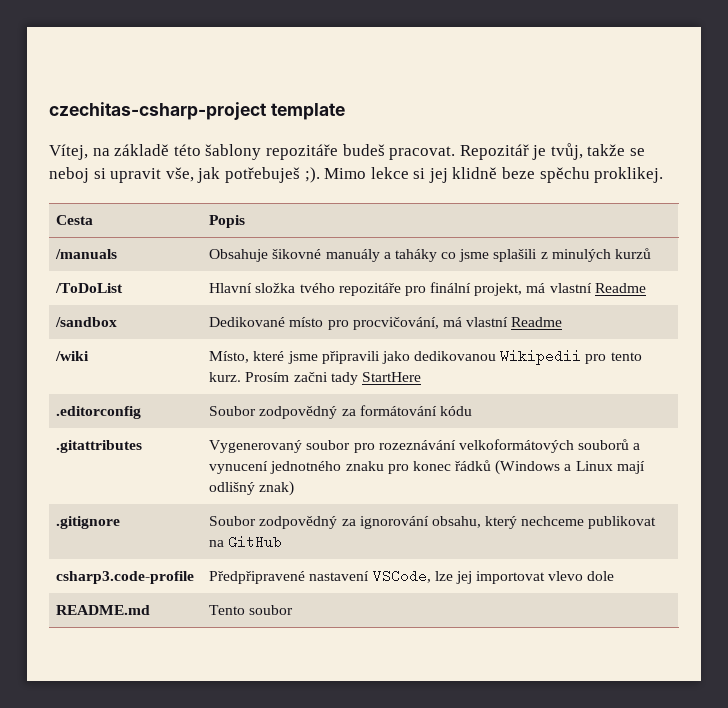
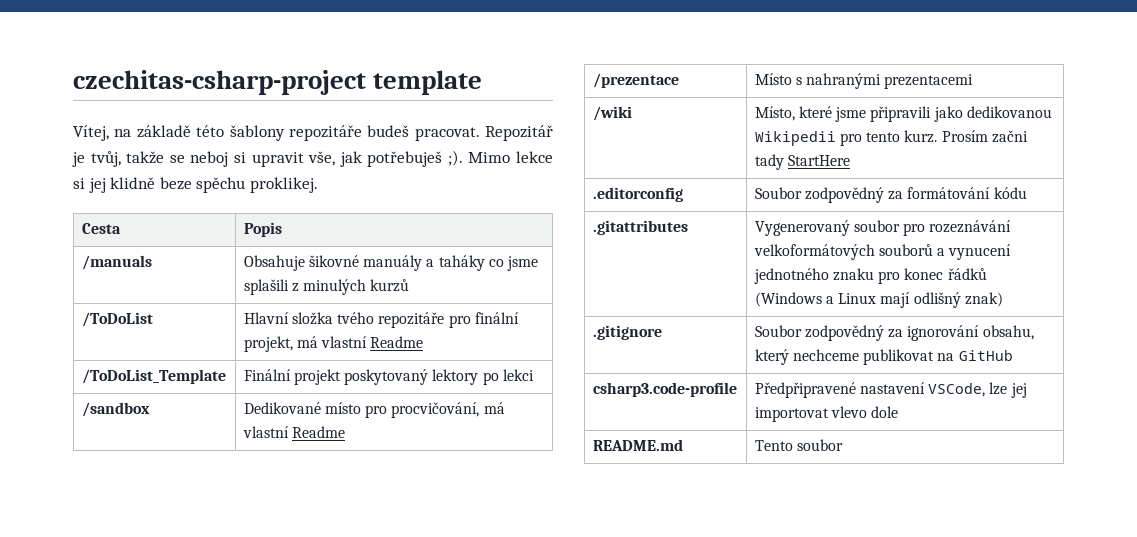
+ /ToDoList_Template | Finální projekt poskytovaný lektory po lekci
+ /prezentace | Místo s nahranými prezentacemi

